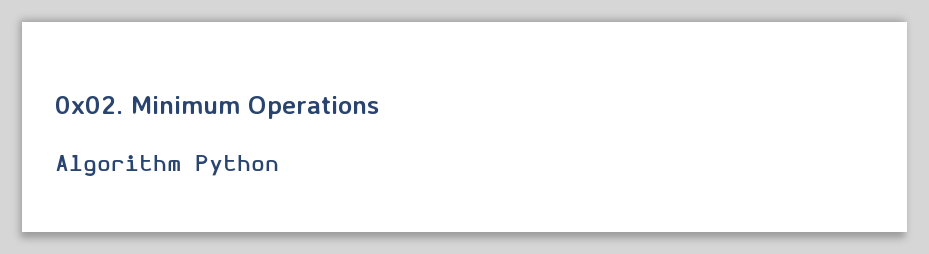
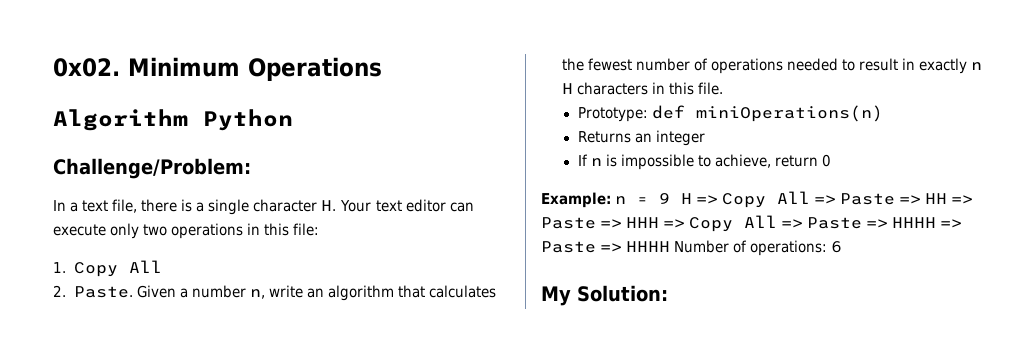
+ Challenge/Problem:
+ In a text file, there is a single character H. Your text editor can execute only two operations in this file:
+ 1. Copy All
+ 2. Paste. Given a number n, write an algorithm that calculates the fewest number of operations needed to result in exactly n H characters in this file.
+ Prototype: def miniOperations(n)
+ Returns an integer
+ If n is impossible to achieve, return 0
+ Example: n = 9 H => Copy All => Paste => HH => Paste => HHH => Copy All => Paste => HHHH => Paste => HHHH Number of operations: 6
+ My Solution:

